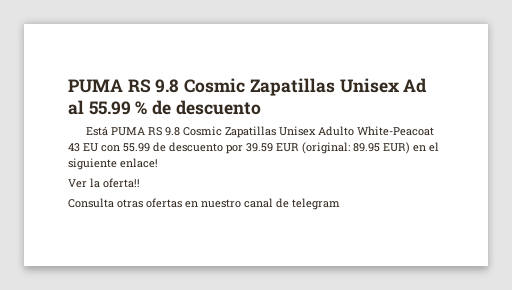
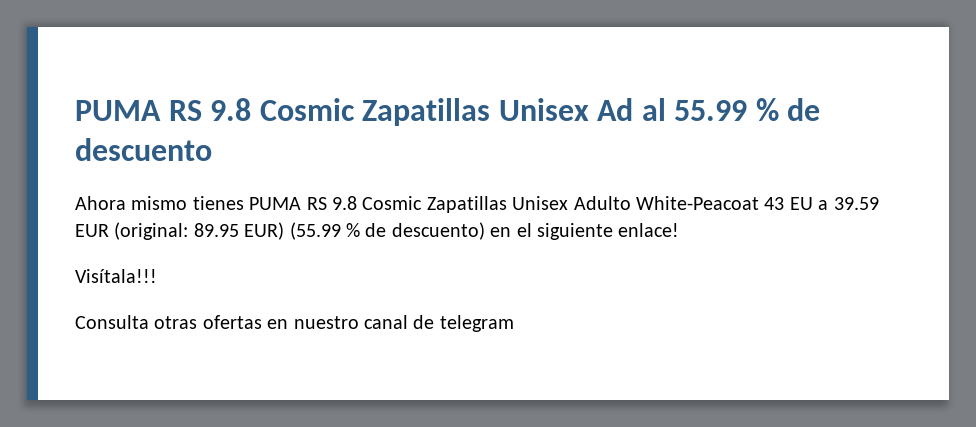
- Está PUMA RS 9.8 Cosmic Zapatillas Unisex Adulto White-Peacoat 43 EU con 55.99 de descuento por 39.59 EUR (original: 89.95 EUR) en el siguiente enlace!
+ Ahora mismo tienes PUMA RS 9.8 Cosmic Zapatillas Unisex Adulto White-Peacoat 43 EU a 39.59 EUR (original: 89.95 EUR) (55.99 % de descuento) en el siguiente enlace!
- Ver la oferta!!
+ Visítala!!!

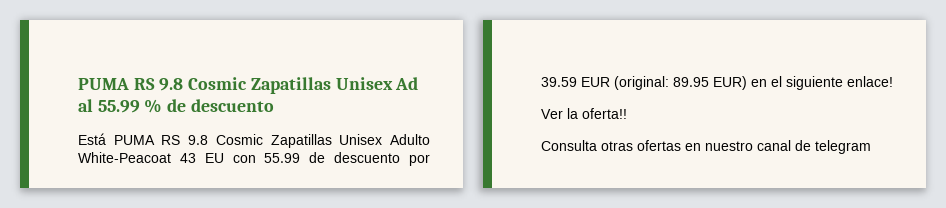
- Ahora mismo tienes PUMA RS 9.8 Cosmic Zapatillas Unisex Adulto White-Peacoat 43 EU a 39.59 EUR (original: 89.95 EUR) (55.99 % de descuento) en el siguiente enlace!
+ Está PUMA RS 9.8 Cosmic Zapatillas Unisex Adulto White-Peacoat 43 EU con 55.99 de descuento por 39.59 EUR (original: 89.95 EUR) en el siguiente enlace!
- Visítala!!!
+ Ver la oferta!!

